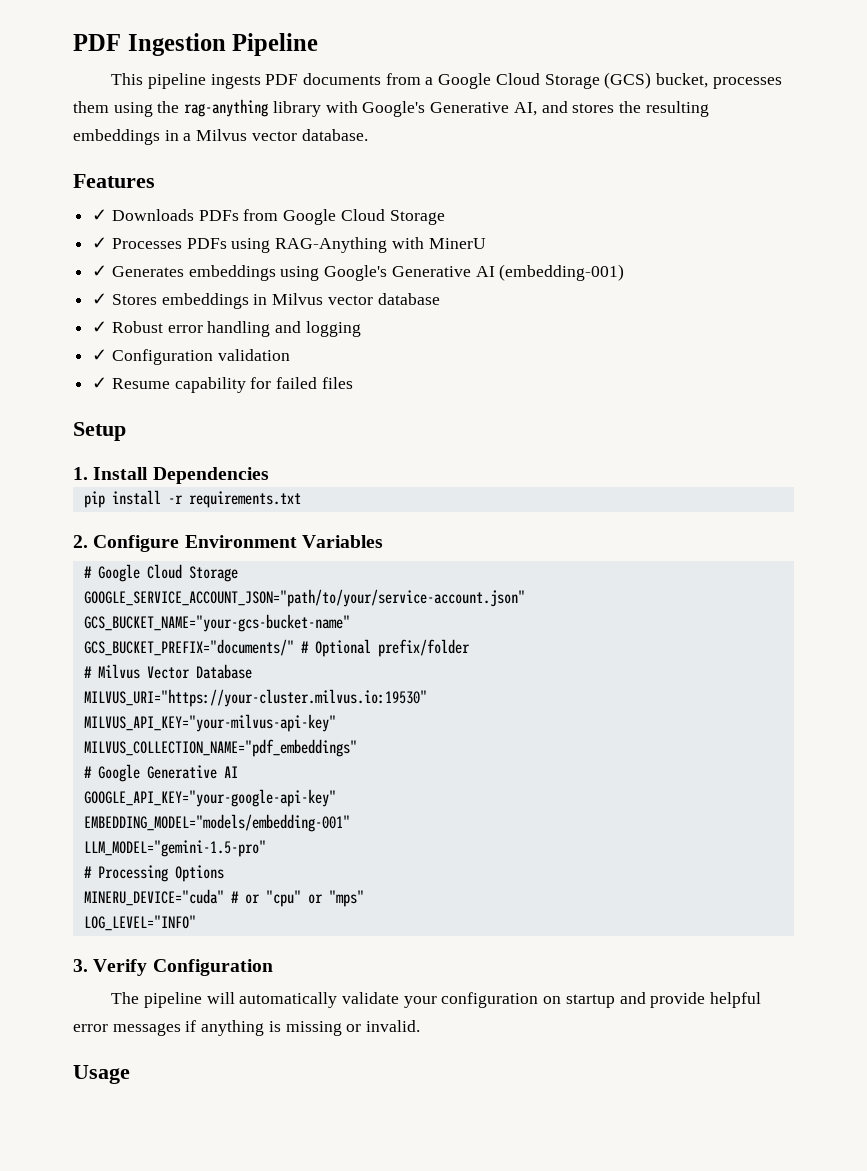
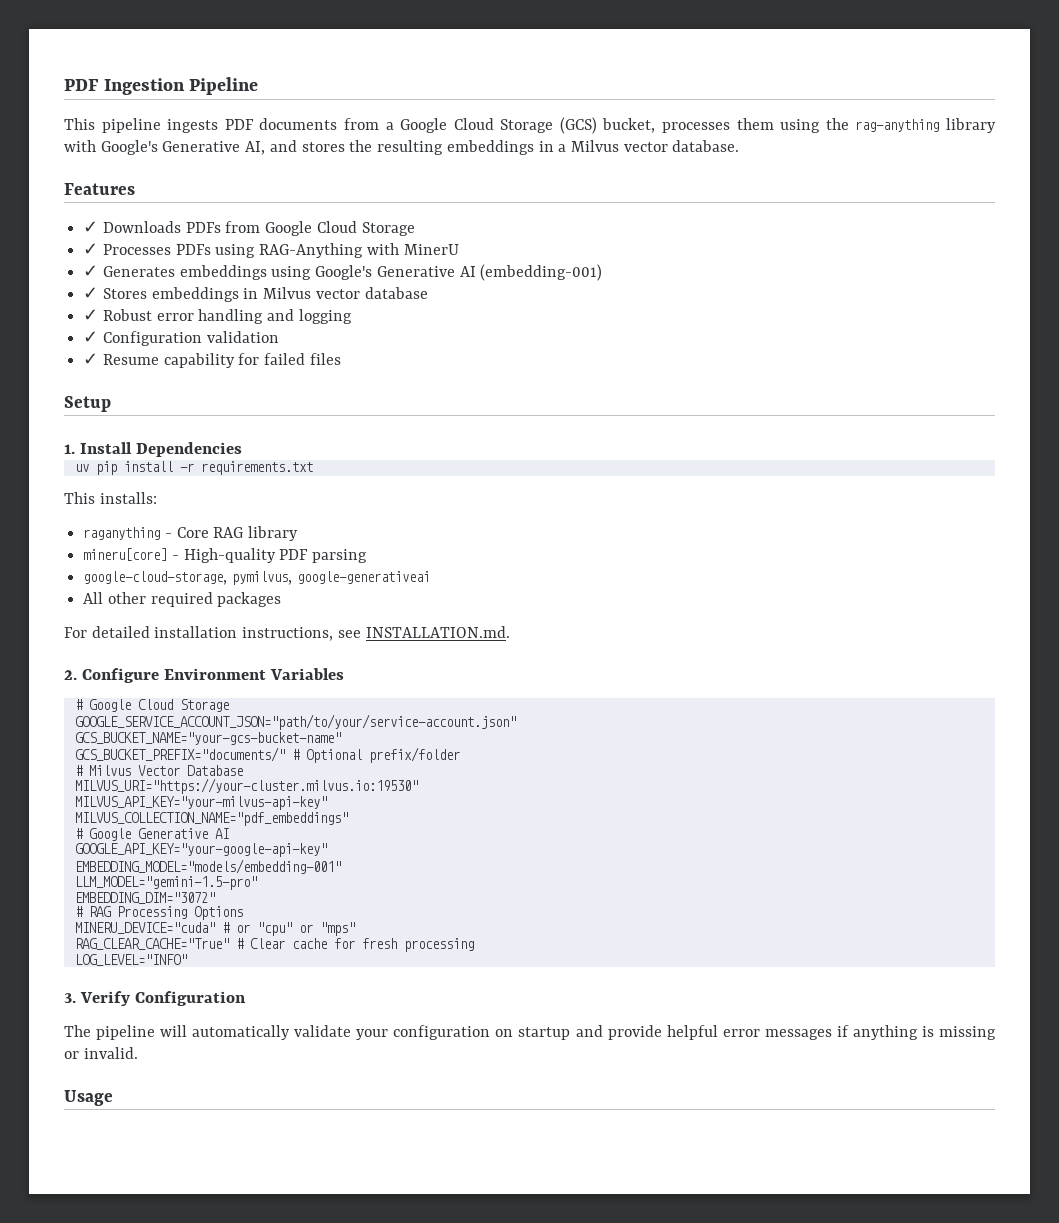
- pip install -r requirements.txt
+ uv pip install -r requirements.txt
+ This installs:
+ raganything - Core RAG library
+ mineru[core] - High-quality PDF parsing
+ google-cloud-storage, pymilvus, google-generativeai
+ All other required packages
+ For detailed installation instructions, see INSTALLATION.md.
- # Processing Options
+ EMBEDDING_DIM="3072"
+ # RAG Processing Options
+ RAG_CLEAR_CACHE="True" # Clear cache for fresh processing

